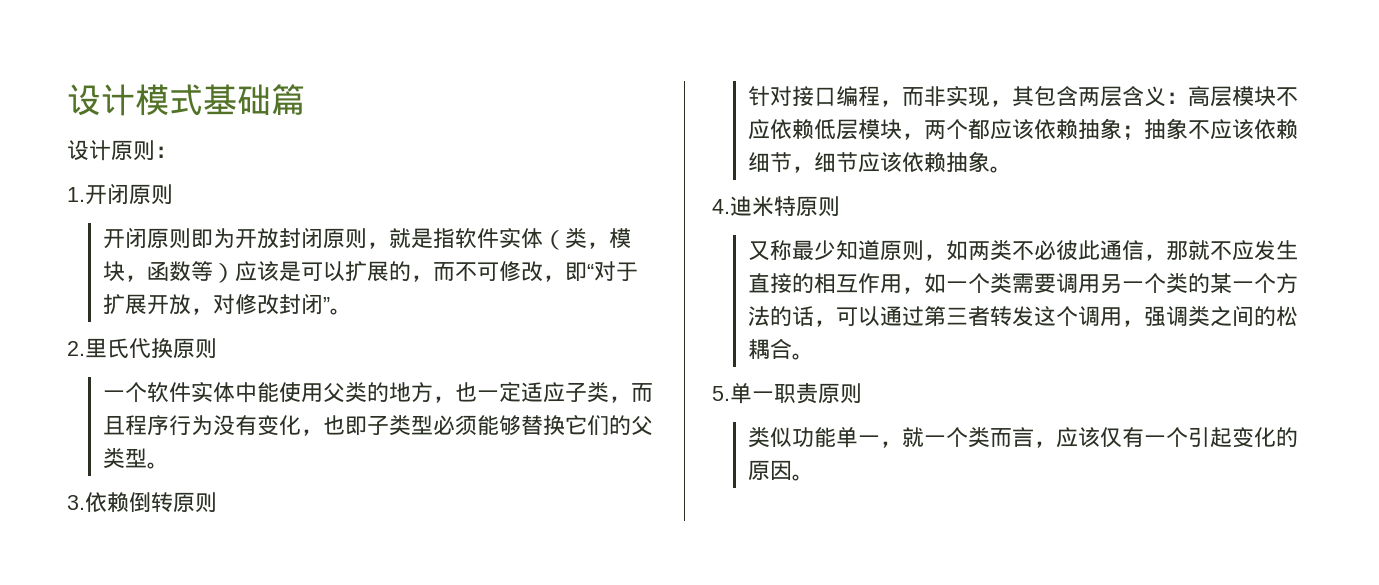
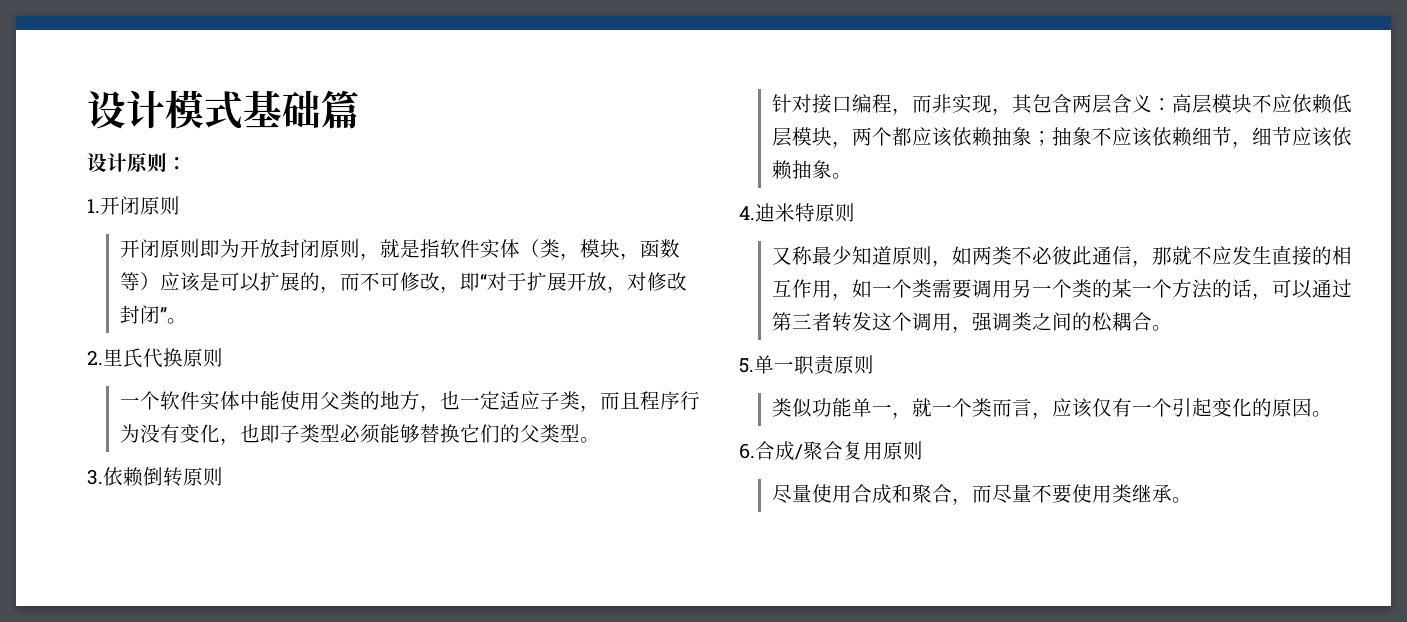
+ 6.合成/聚合复用原则
+ 尽量使用合成和聚合，而尽量不要使用类继承。

